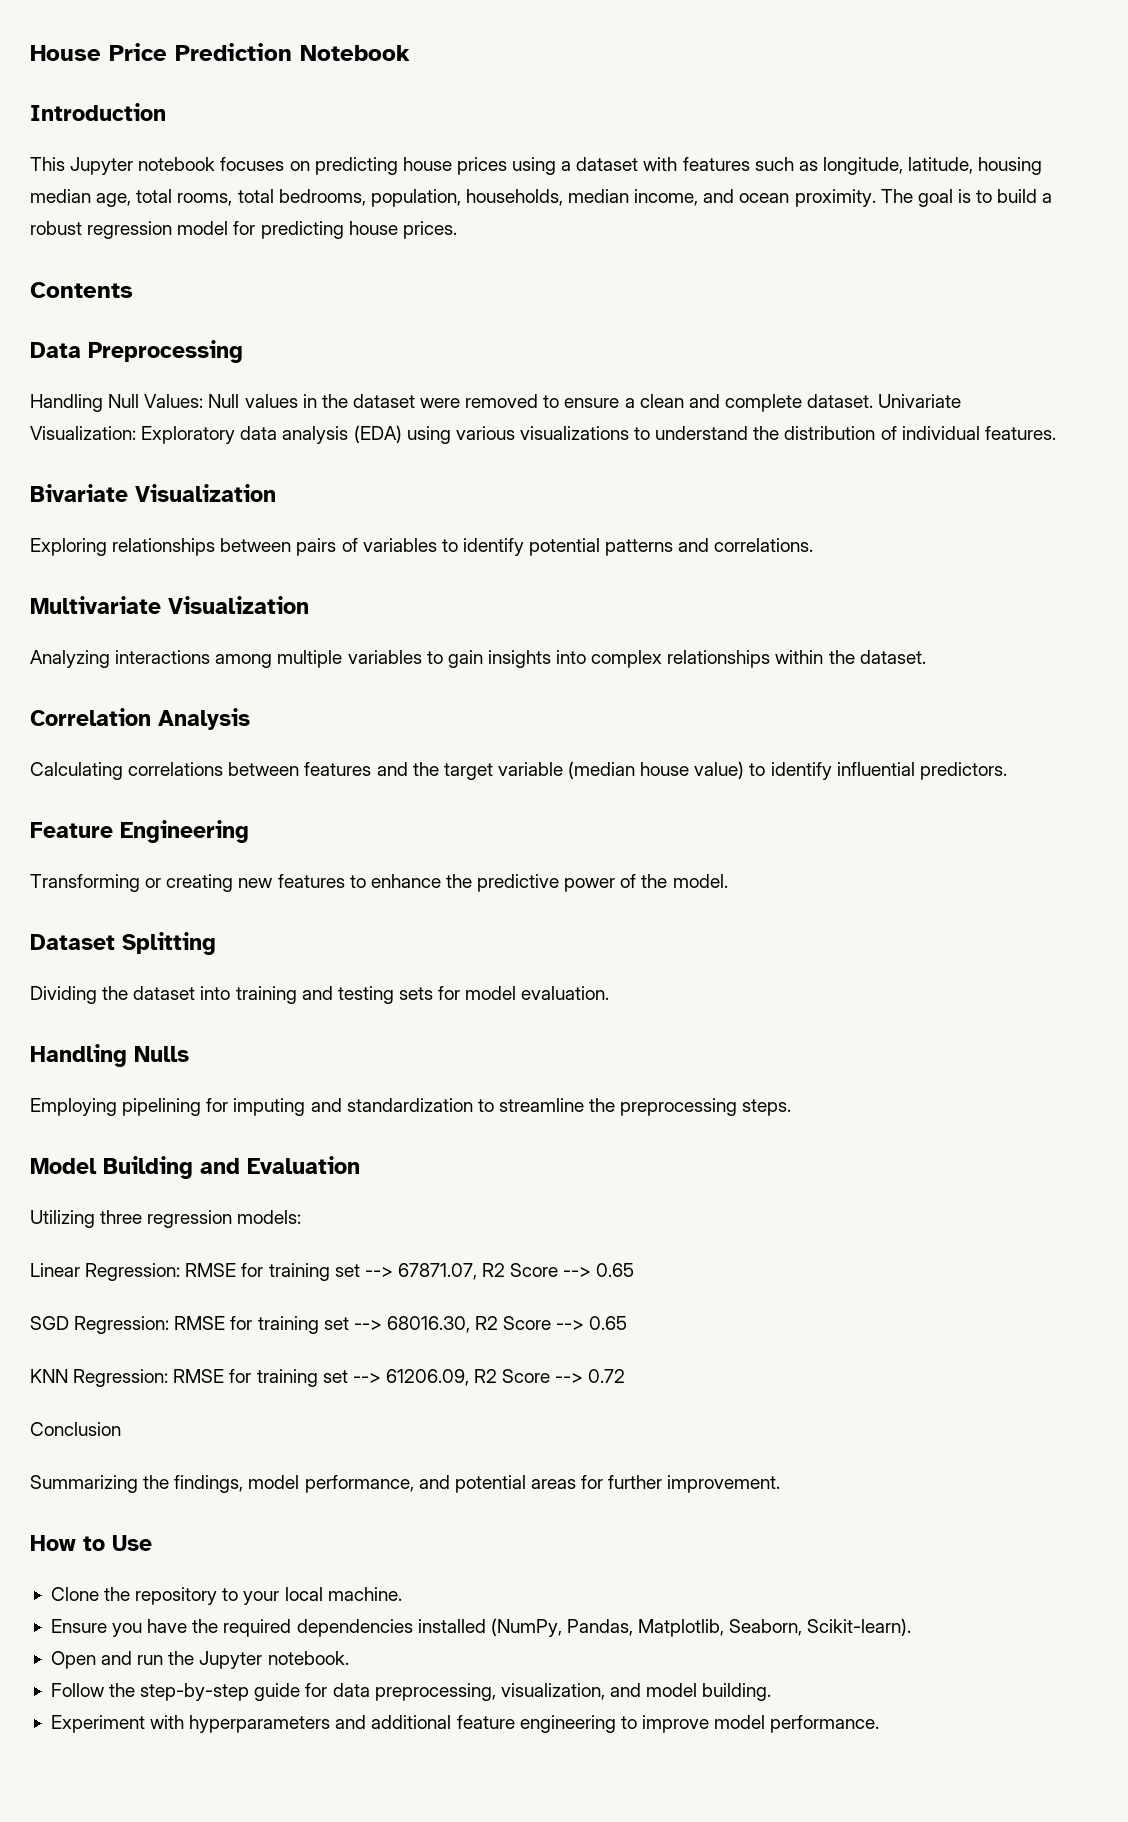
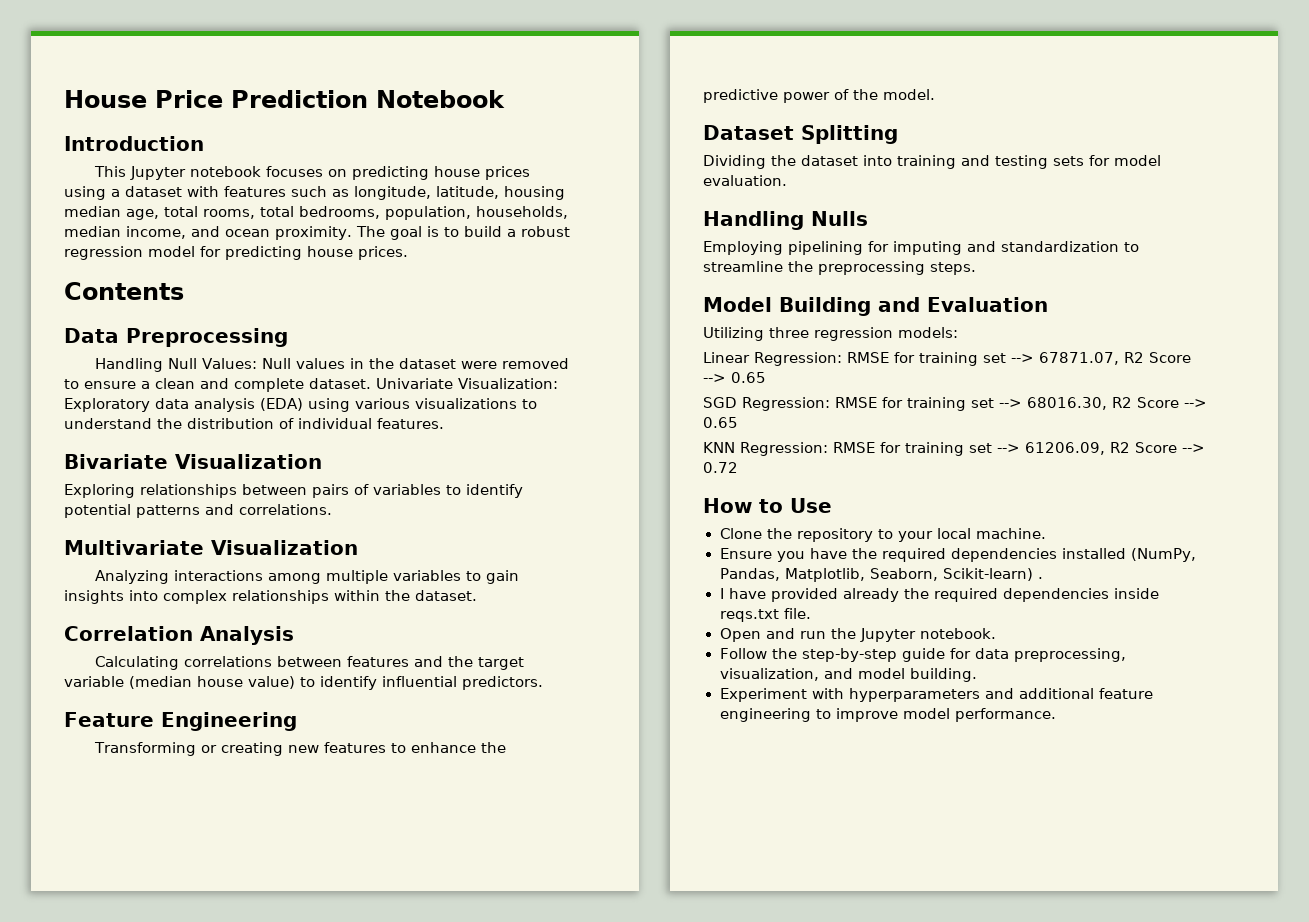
- Conclusion
- Summarizing the findings, model performance, and potential areas for further improvement.
- Ensure you have the required dependencies installed (NumPy, Pandas, Matplotlib, Seaborn, Scikit-learn).
+ Ensure you have the required dependencies installed (NumPy, Pandas, Matplotlib, Seaborn, Scikit-learn) .
+ I have provided already the required dependencies inside reqs.txt file.

